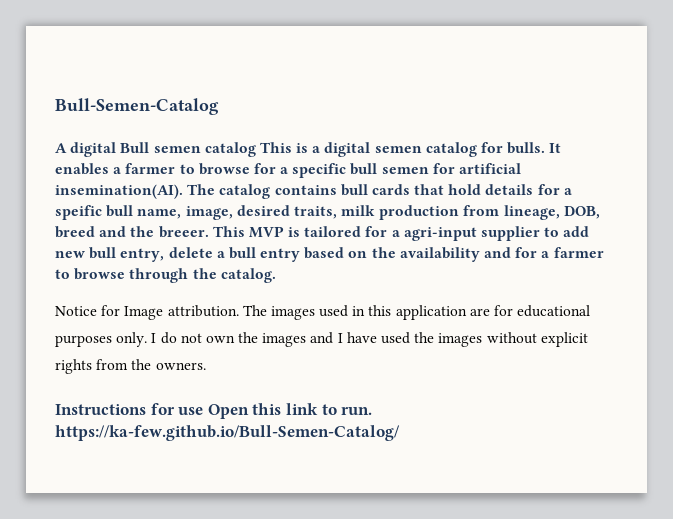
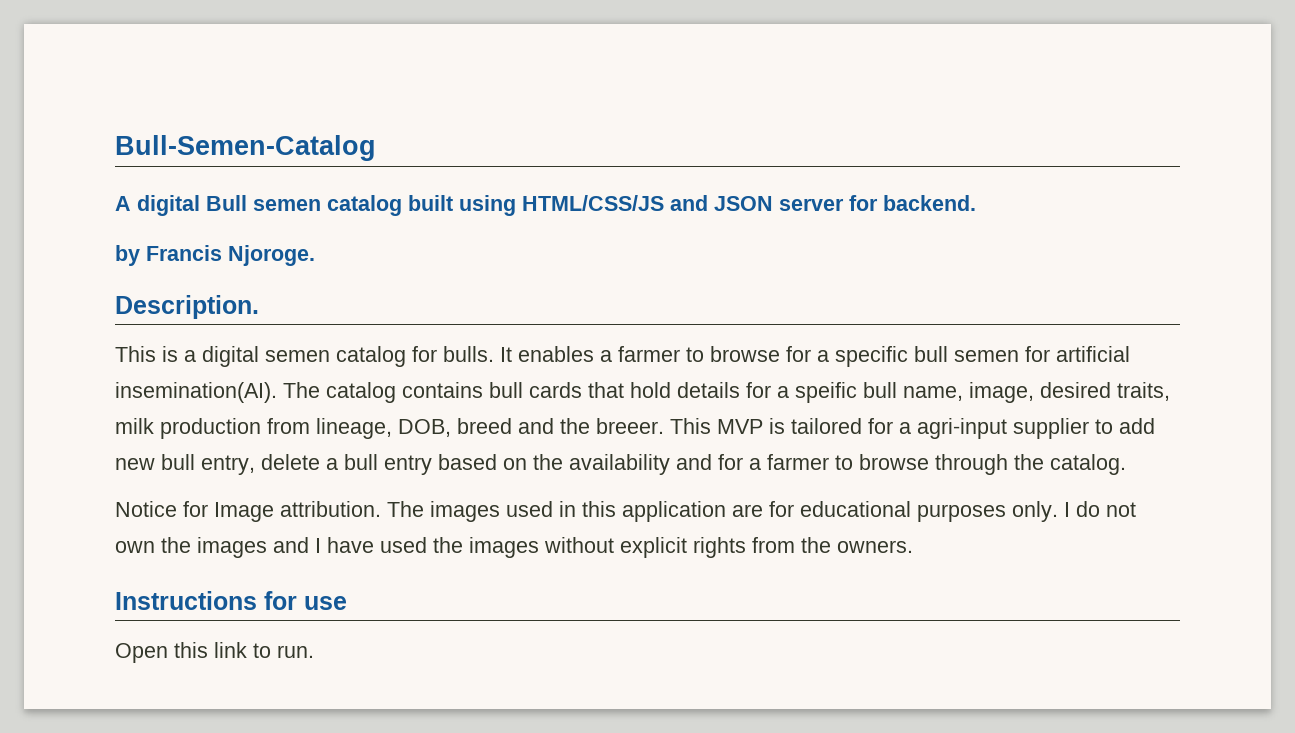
- A digital Bull semen catalog This is a digital semen catalog for bulls.
+ A digital Bull semen catalog built using HTML/CSS/JS and JSON server for backend.
+ by Francis Njoroge.
+ Description.
+ This is a digital semen catalog for bulls.
- Instructions for use Open this link to run. https://ka-few.github.io/Bull-Semen-Catalog/
+ Instructions for use
+ Open this link to run.

